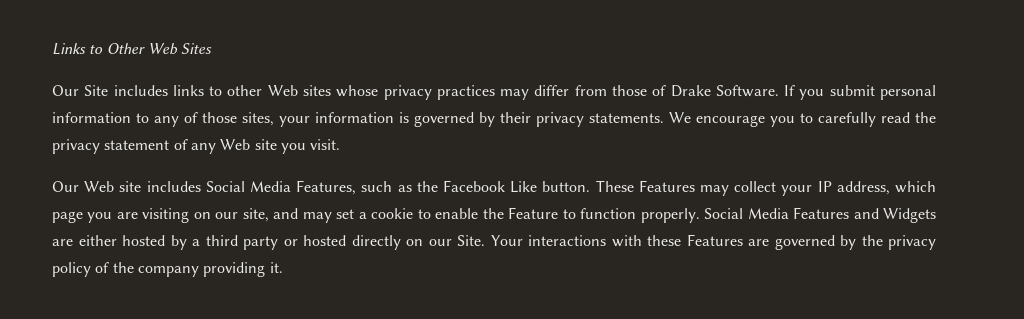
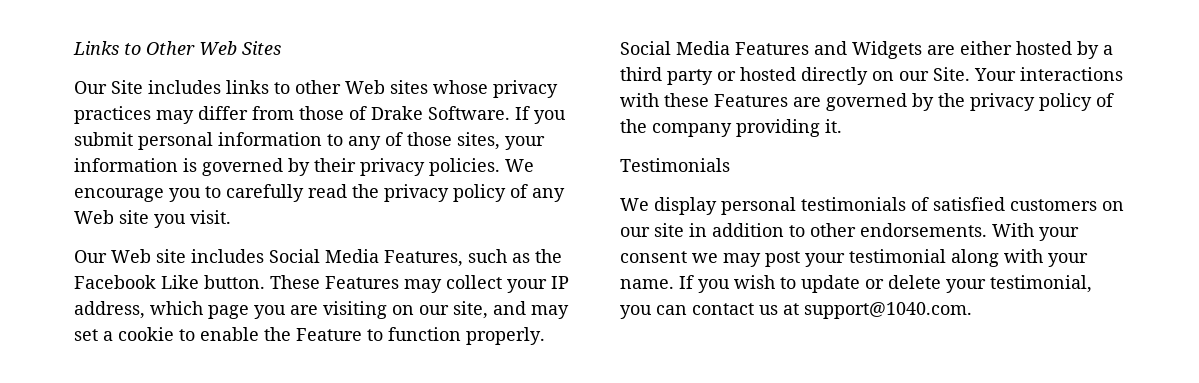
- If you submit personal information to any of those sites, your information is governed by their privacy statements.
+ If you submit personal information to any of those sites, your information is governed by their privacy policies.
- We encourage you to carefully read the privacy statement of any Web site you visit.
+ We encourage you to carefully read the privacy policy of any Web site you visit.
+ Testimonials
+ We display personal testimonials of satisfied customers on our site in addition to other endorsements. With your consent we may post your testimonial along with your name. If you wish to update or delete your testimonial, you can contact us at support@1040.com.

